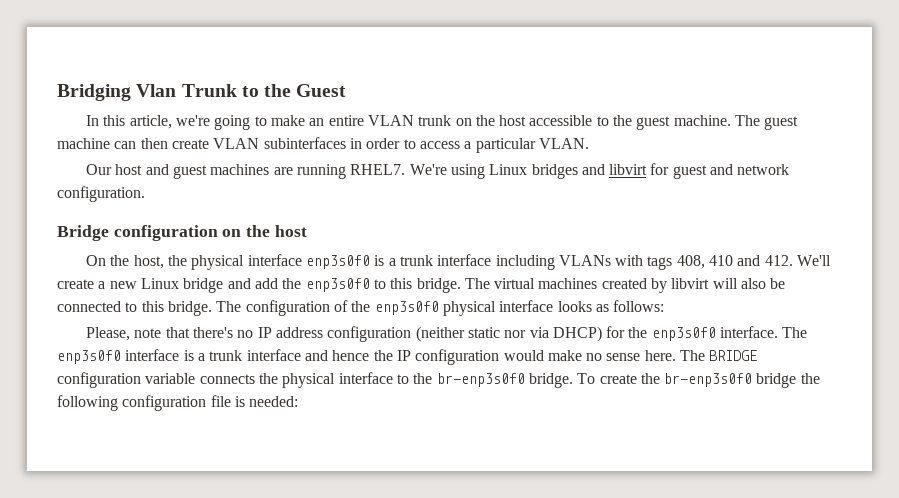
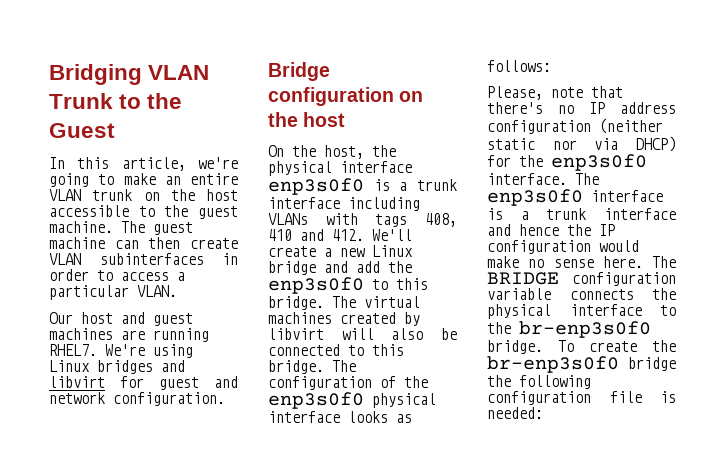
- Bridging Vlan Trunk to the Guest
+ Bridging VLAN Trunk to the Guest

